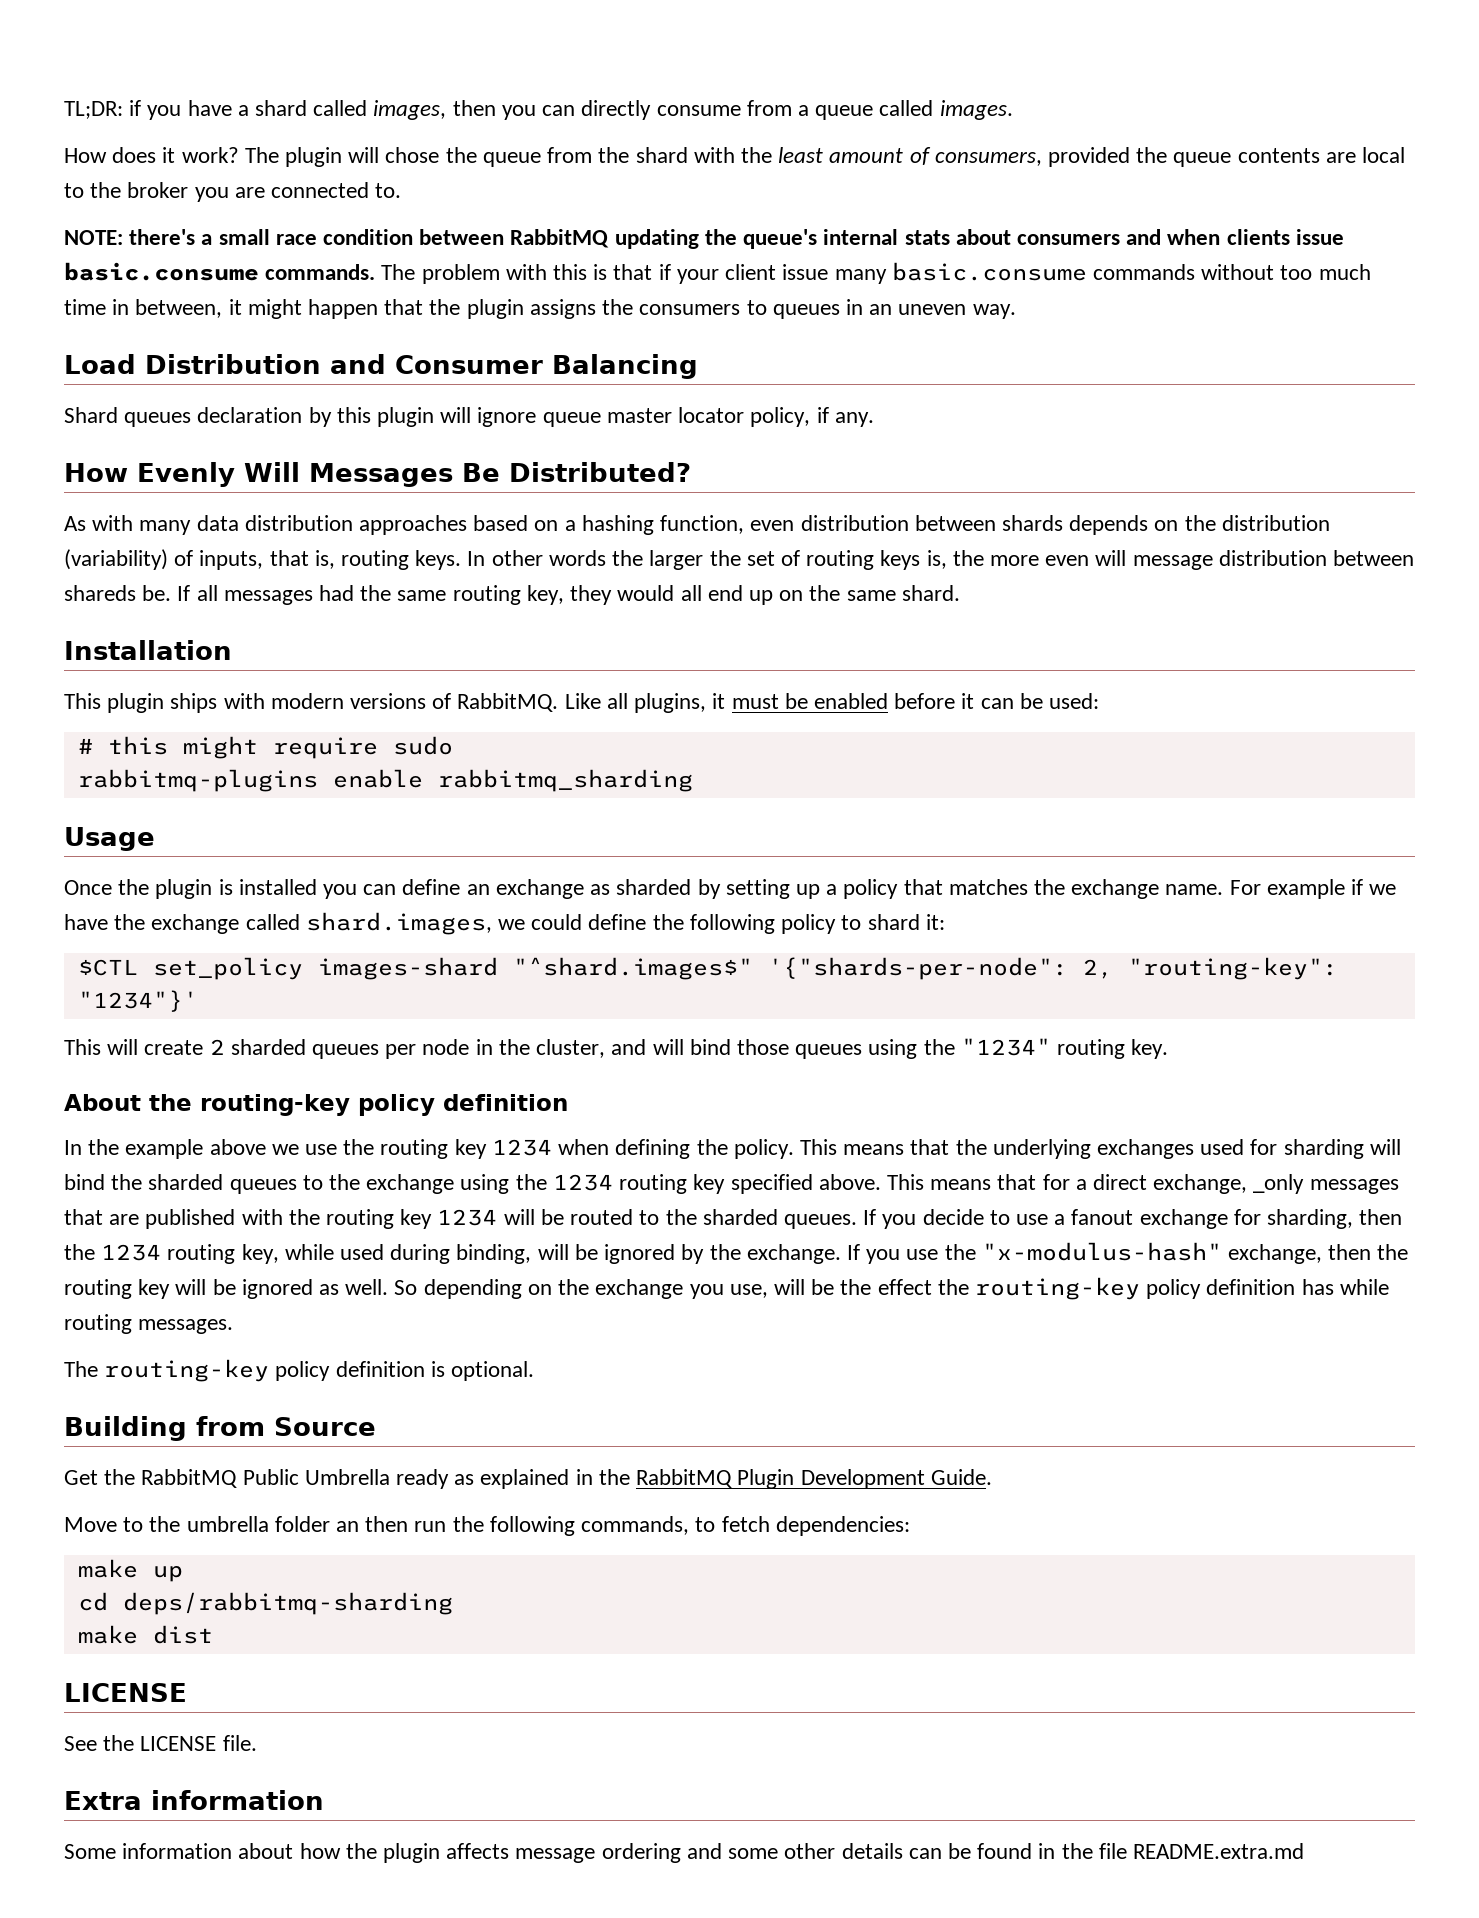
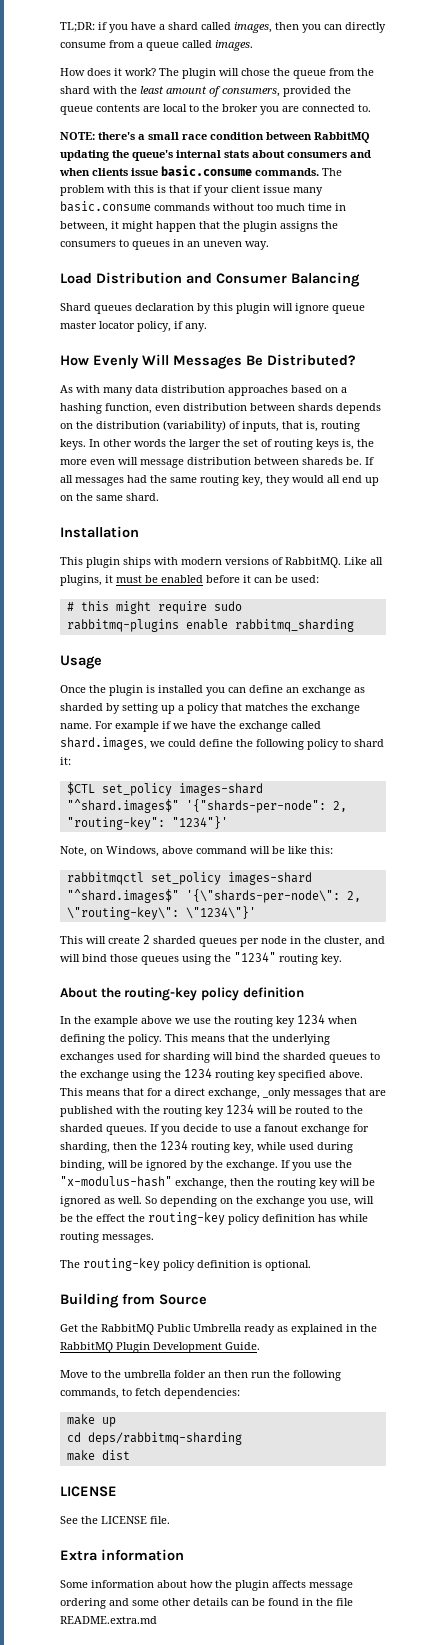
+ Note, on Windows, above command will be like this:
+ rabbitmqctl set_policy images-shard "^shard.images$" '{\"shards-per-node\": 2, \"routing-key\": \"1234\"}'

